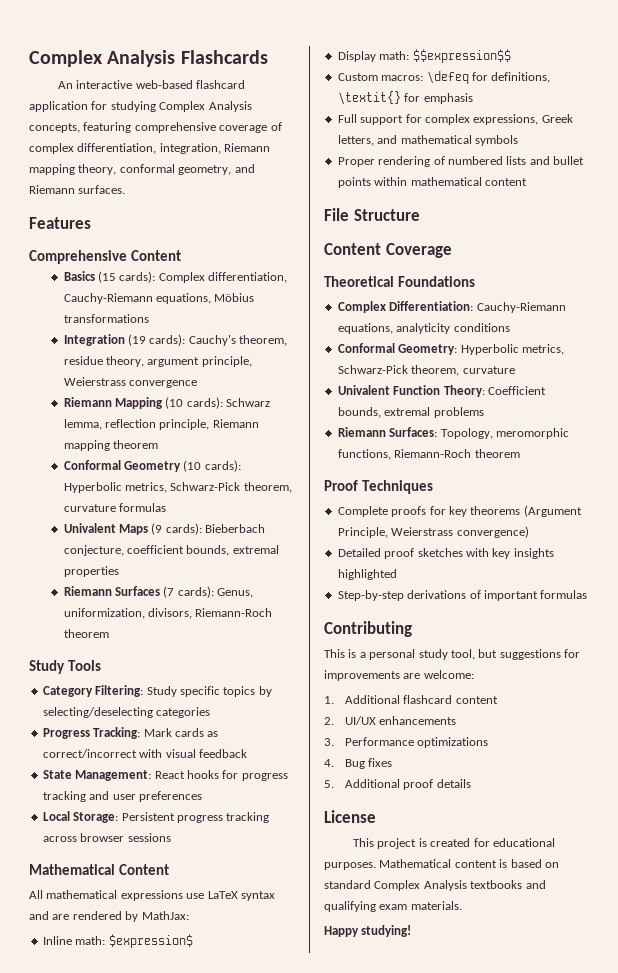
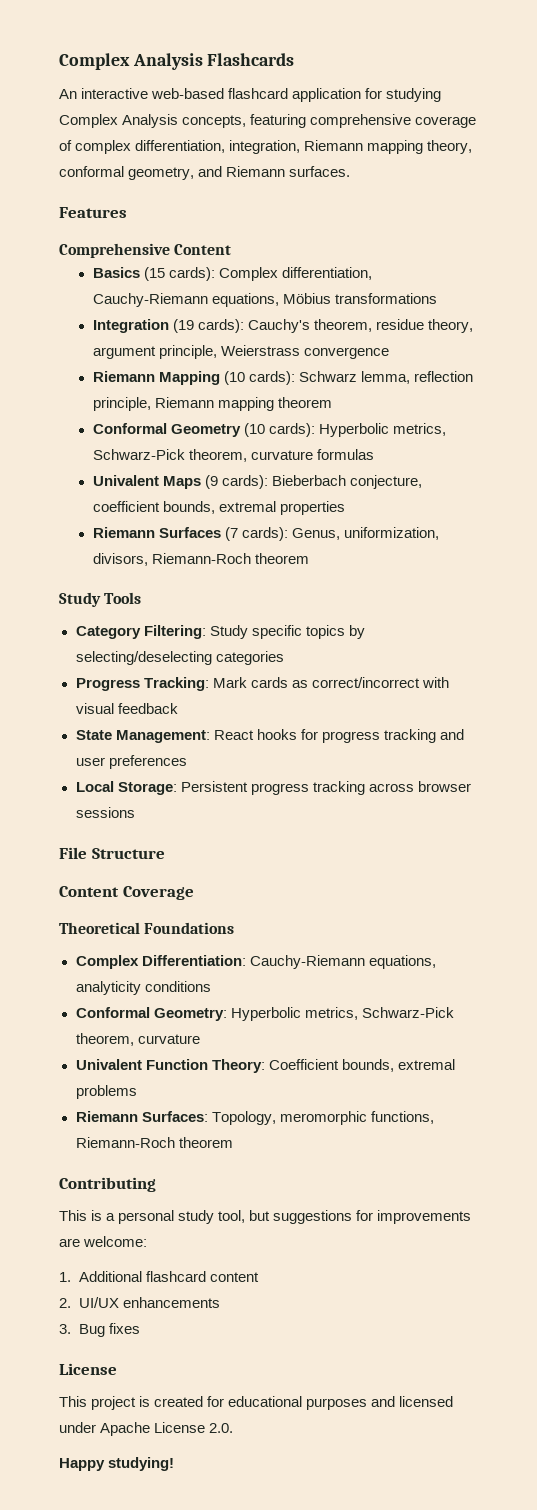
- Mathematical Content
- All mathematical expressions use LaTeX syntax and are rendered by MathJax:
- Inline math: $expression$
- Display math: $$expression$$
- Custom macros: \defeq for definitions, \textit{} for emphasis
- Full support for complex expressions, Greek letters, and mathematical symbols
- Proper rendering of numbered lists and bullet points within mathematical content
- Proof Techniques
- Complete proofs for key theorems (Argument Principle, Weierstrass convergence)
- Detailed proof sketches with key insights highlighted
- Step-by-step derivations of important formulas
- 3. Performance optimizations
- 4. Bug fixes
+ 3. Bug fixes
- 5. Additional proof details
- This project is created for educational purposes. Mathematical content is based on standard Complex Analysis textbooks and qualifying exam materials.
+ This project is created for educational purposes and licensed under Apache License 2.0.

